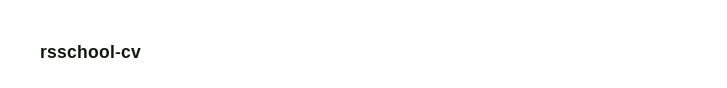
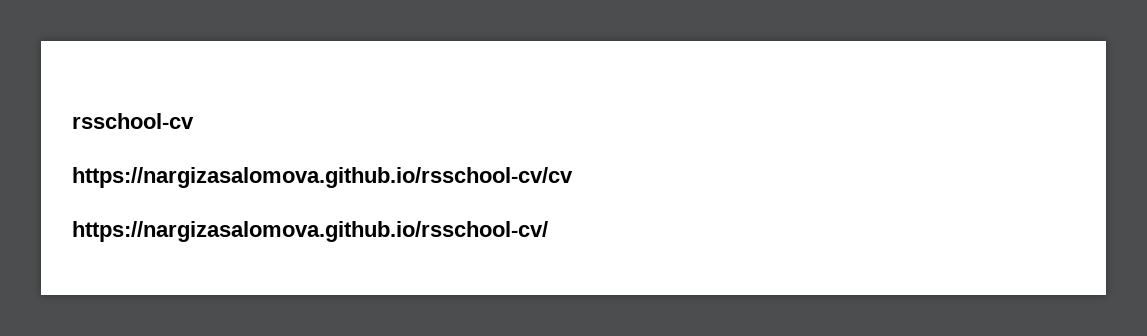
+ https://nargizasalomova.github.io/rsschool-cv/cv
+ https://nargizasalomova.github.io/rsschool-cv/

